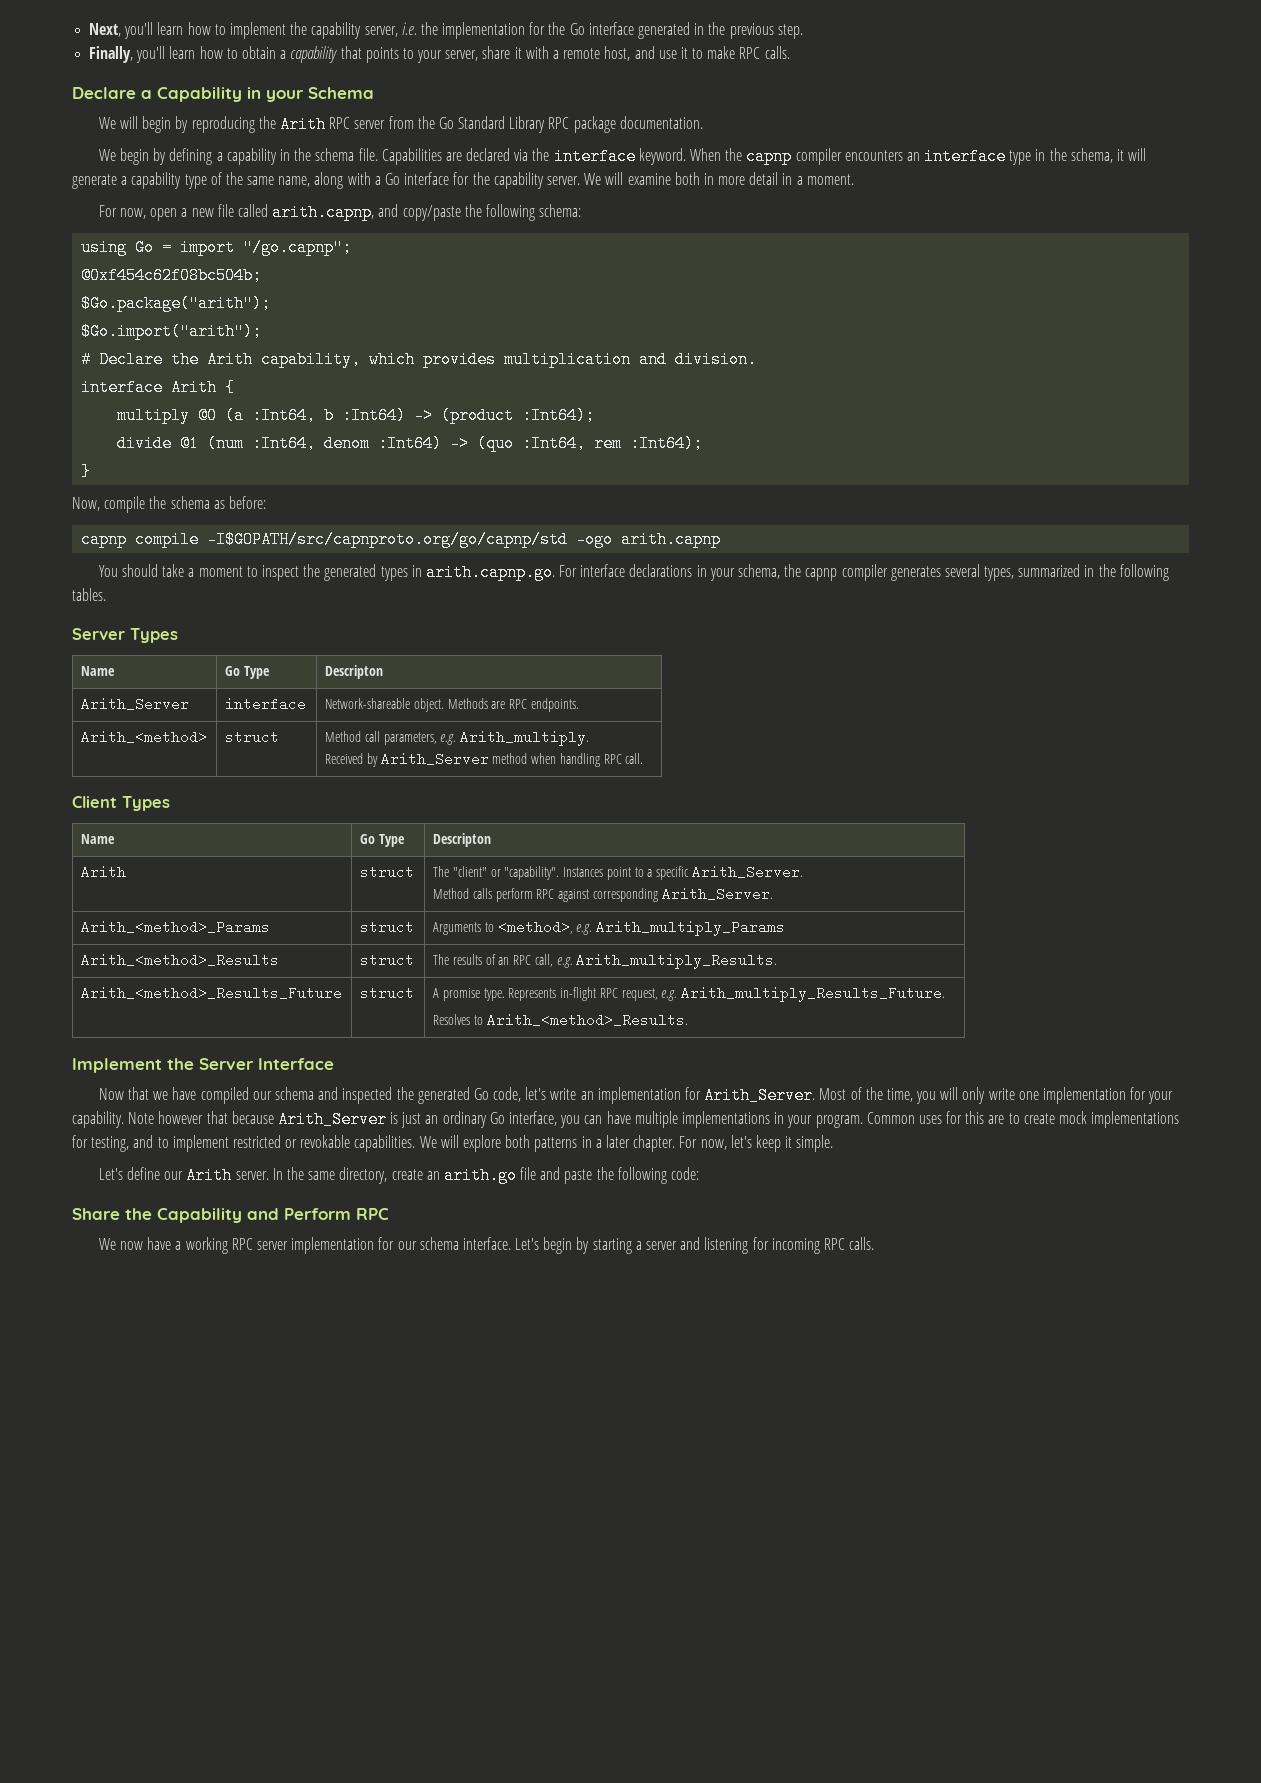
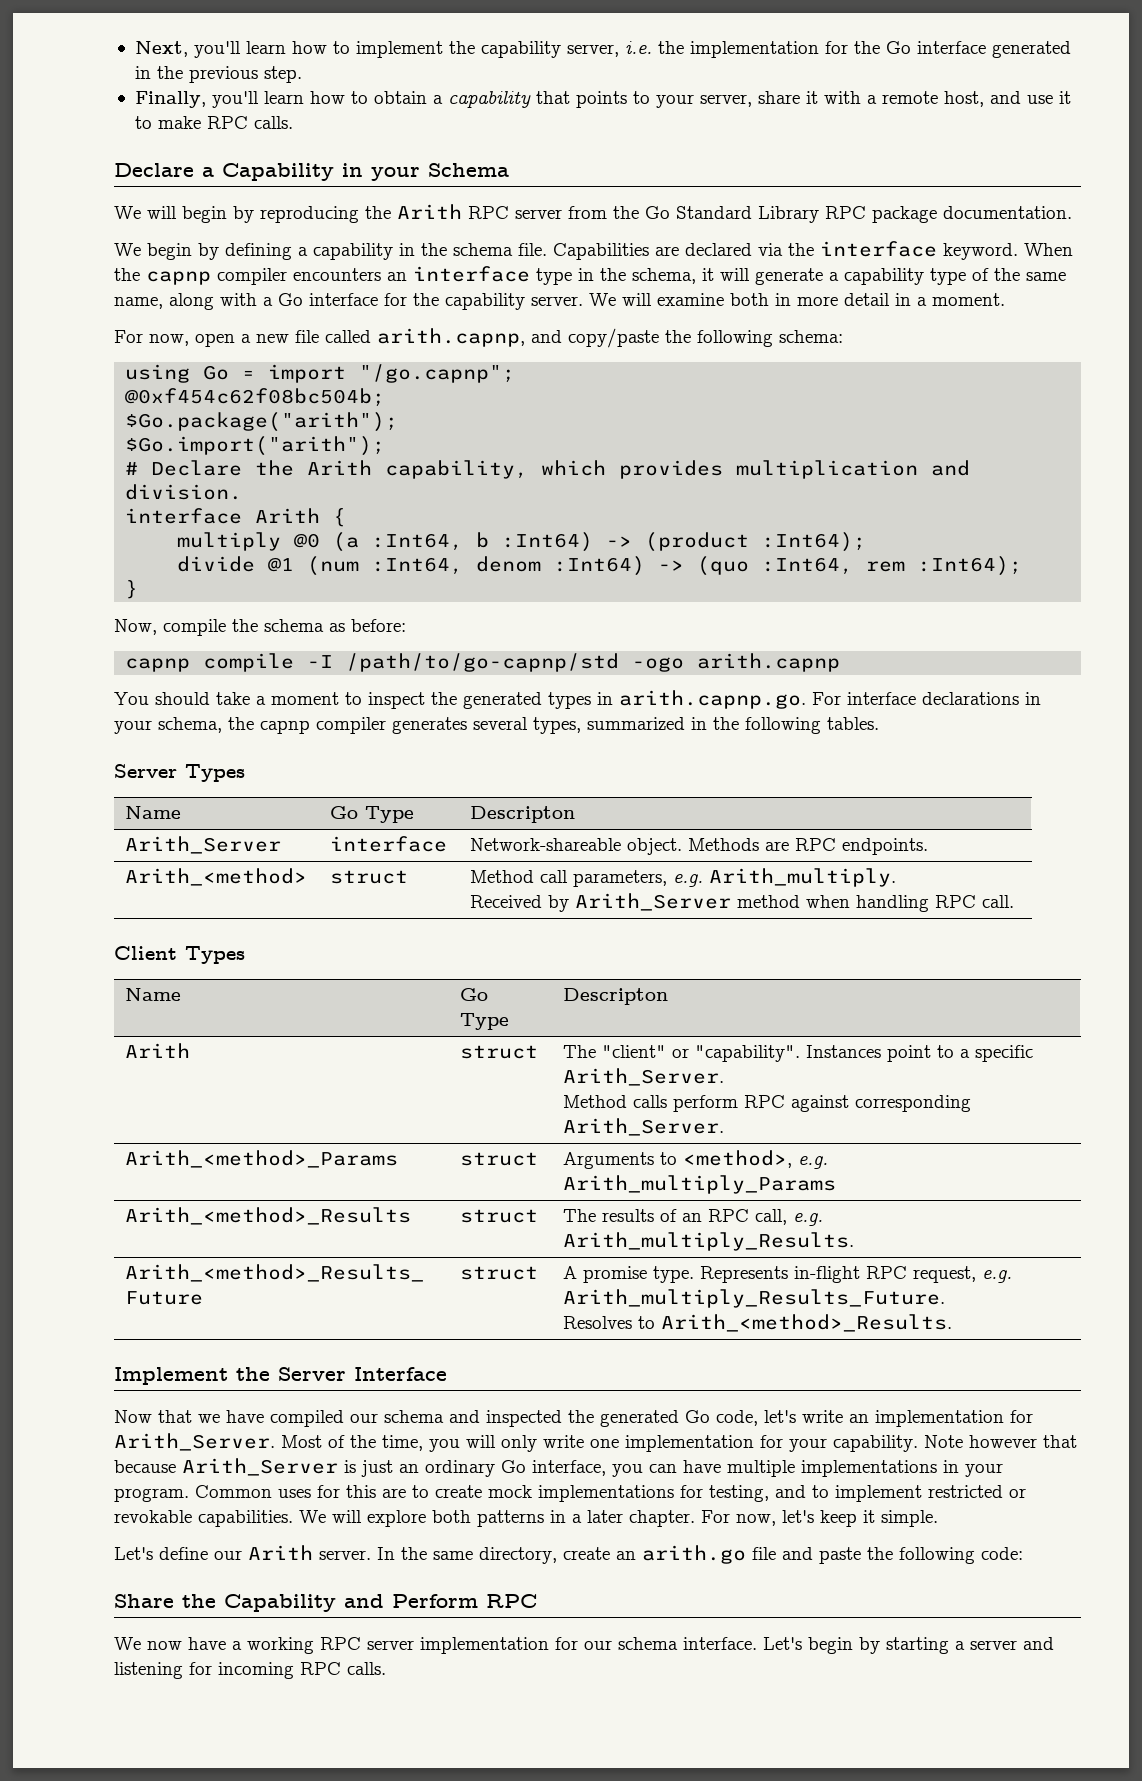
- capnp compile -I$GOPATH/src/capnproto.org/go/capnp/std -ogo arith.capnp
+ capnp compile -I /path/to/go-capnp/std -ogo arith.capnp

